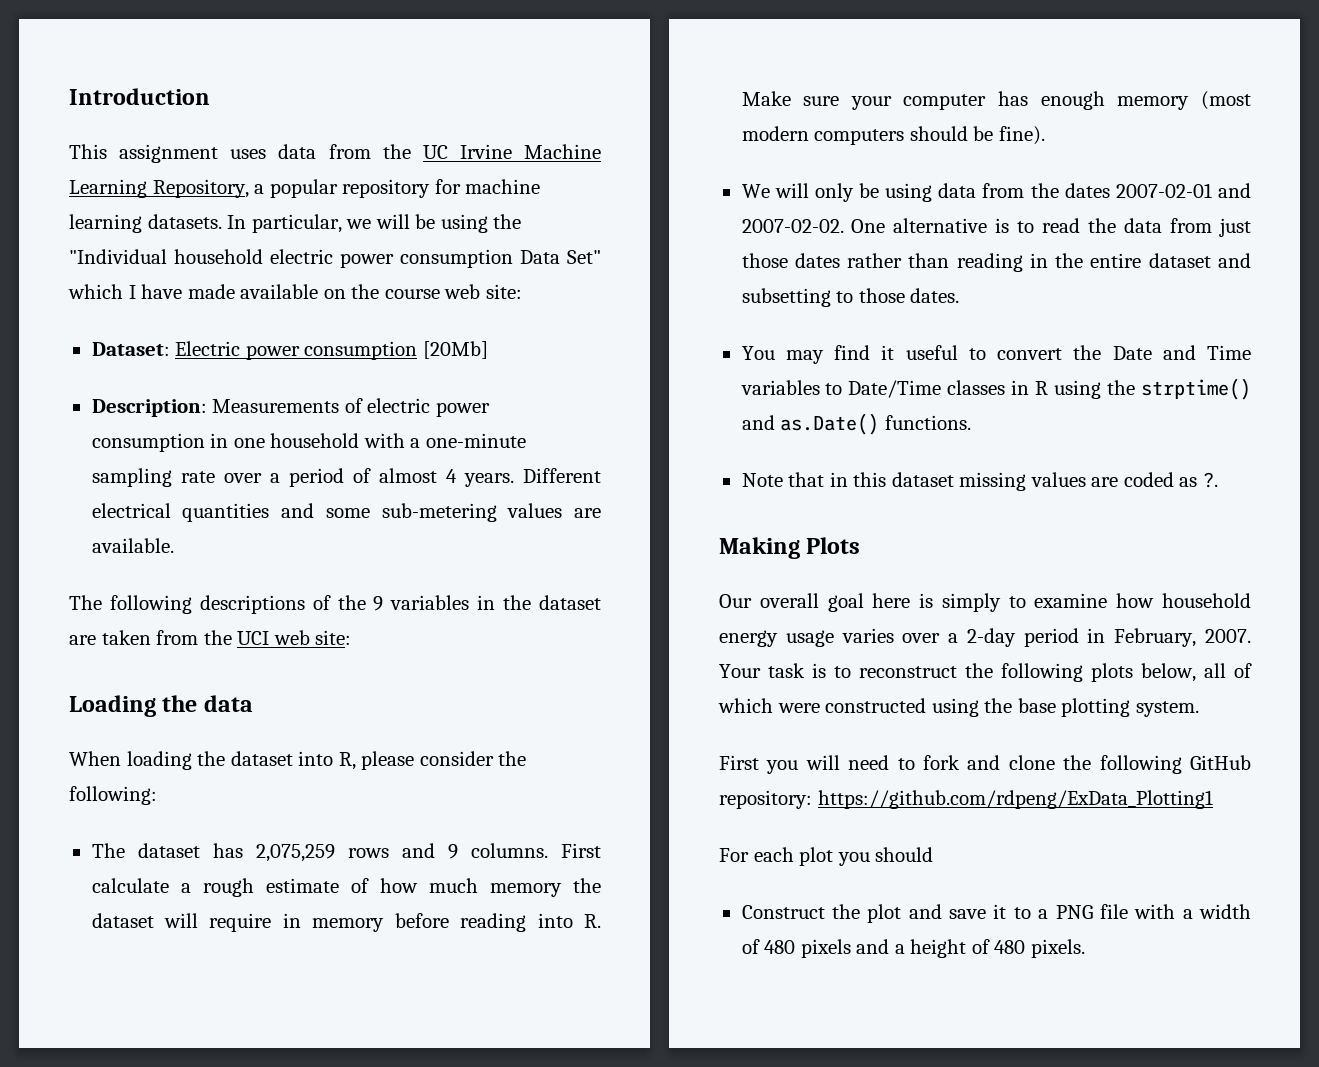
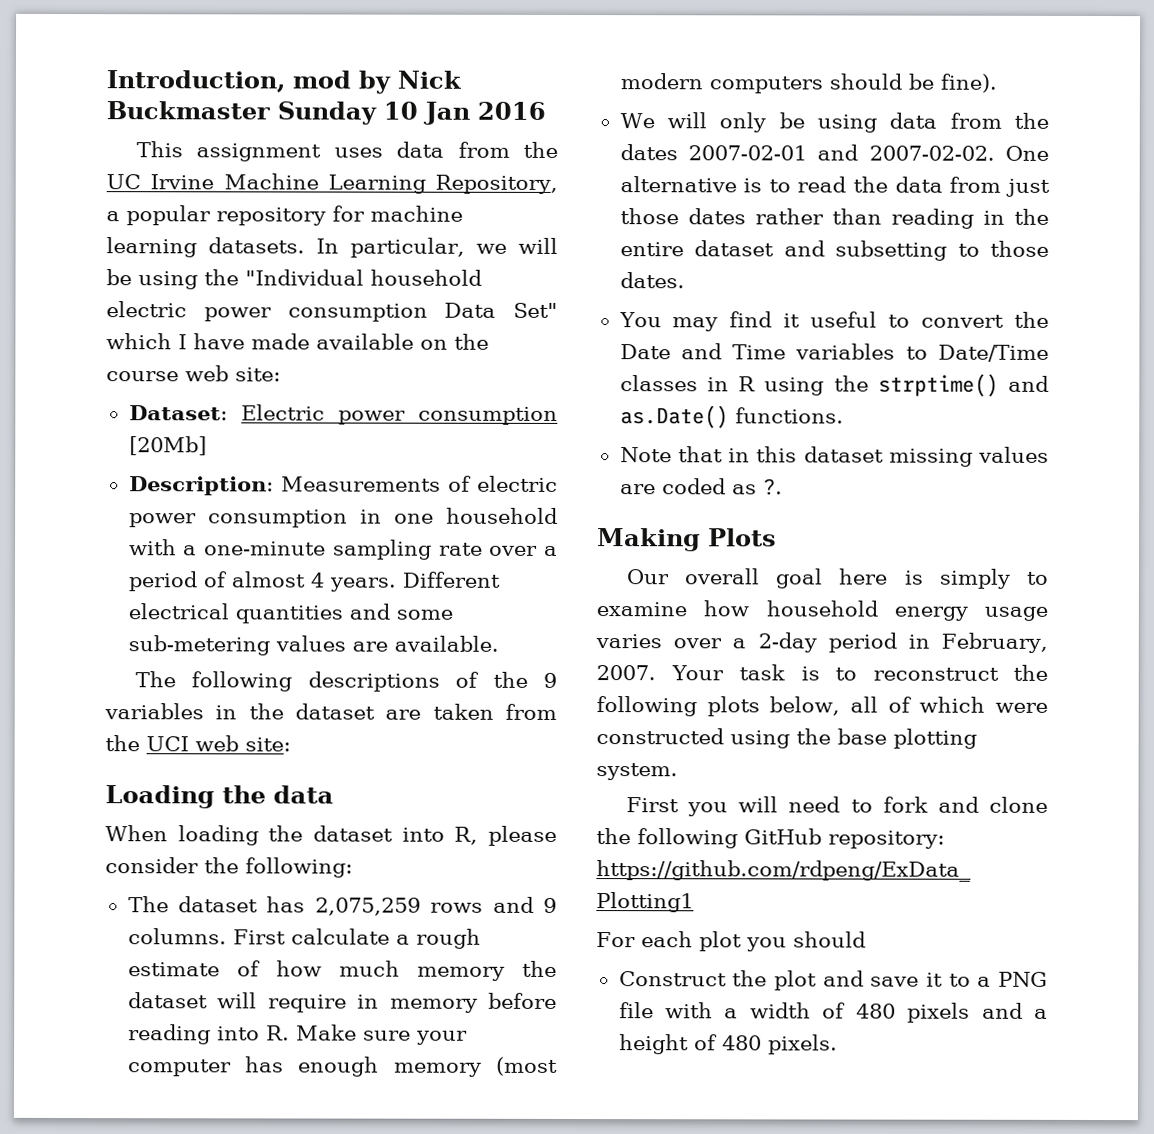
- Introduction
+ Introduction, mod by Nick Buckmaster Sunday 10 Jan 2016

